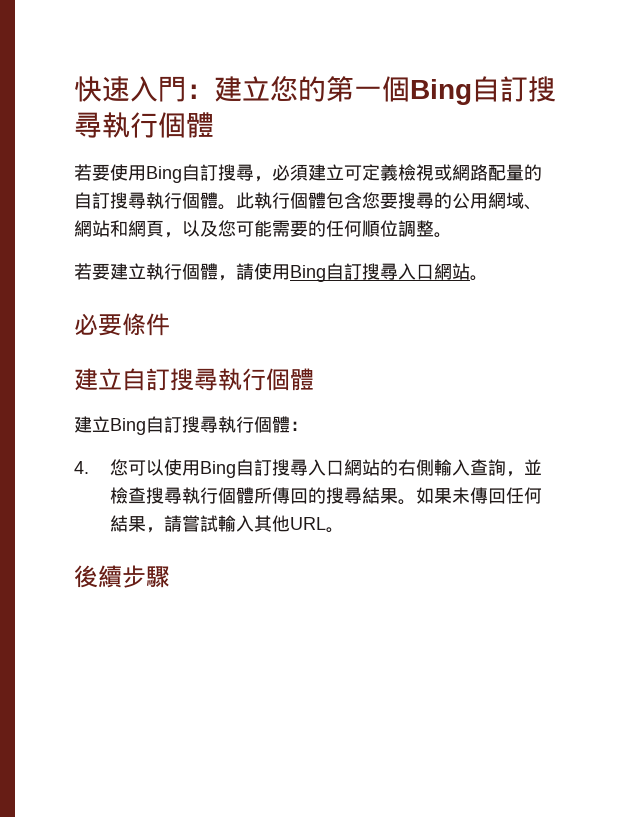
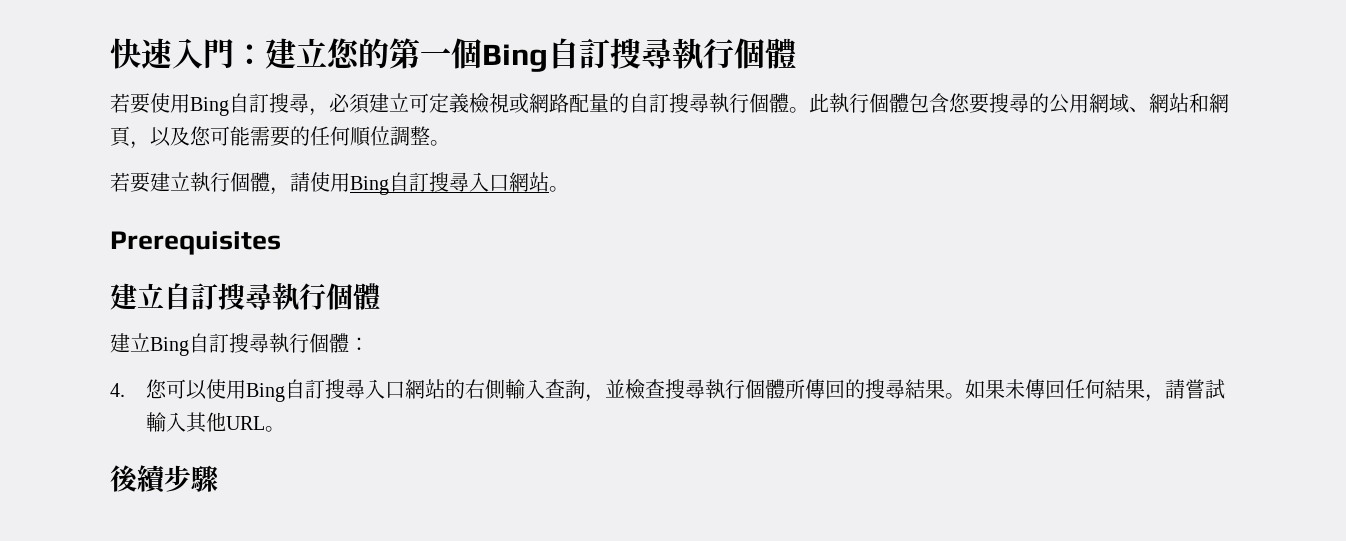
- 必要條件
+ Prerequisites

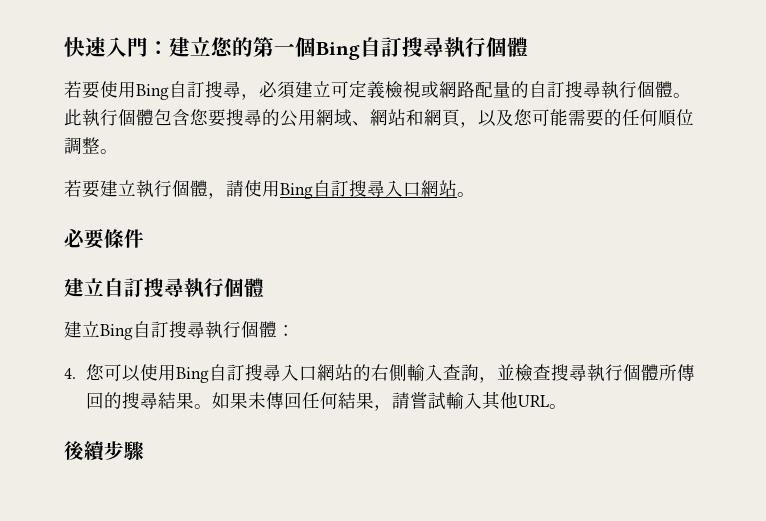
- Prerequisites
+ 必要條件

